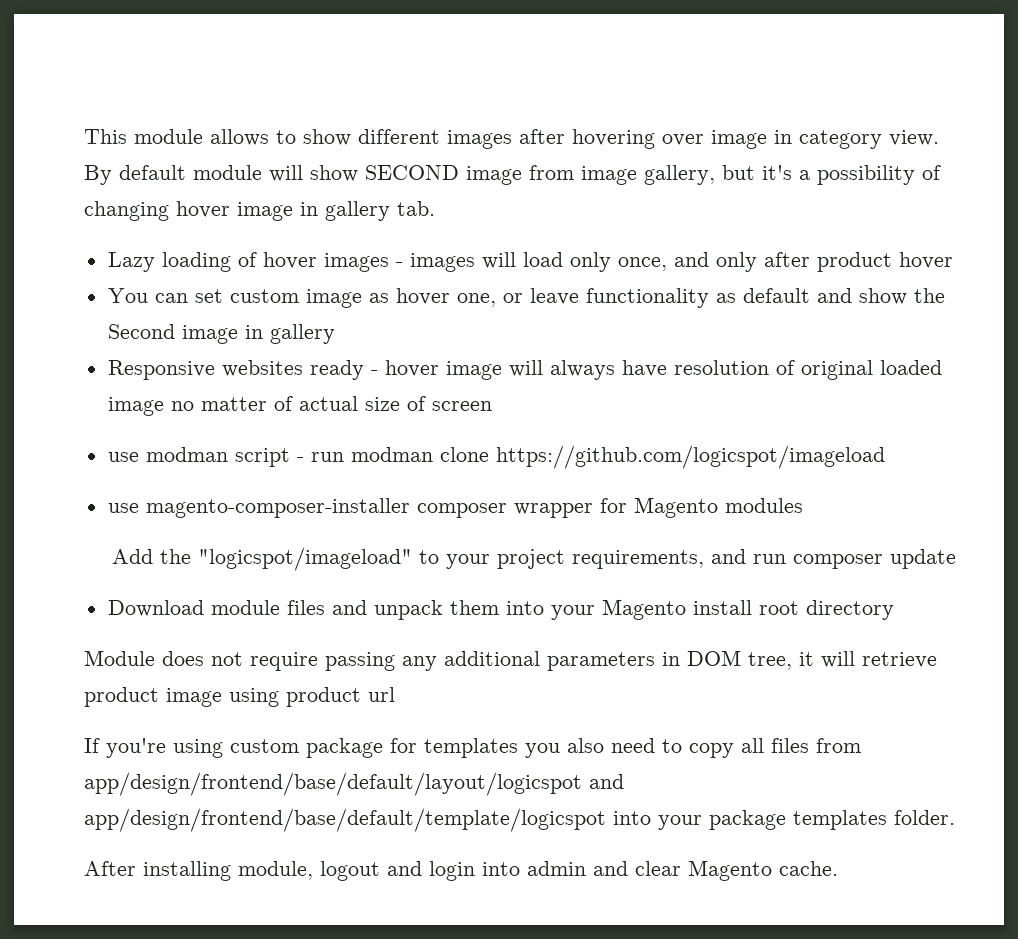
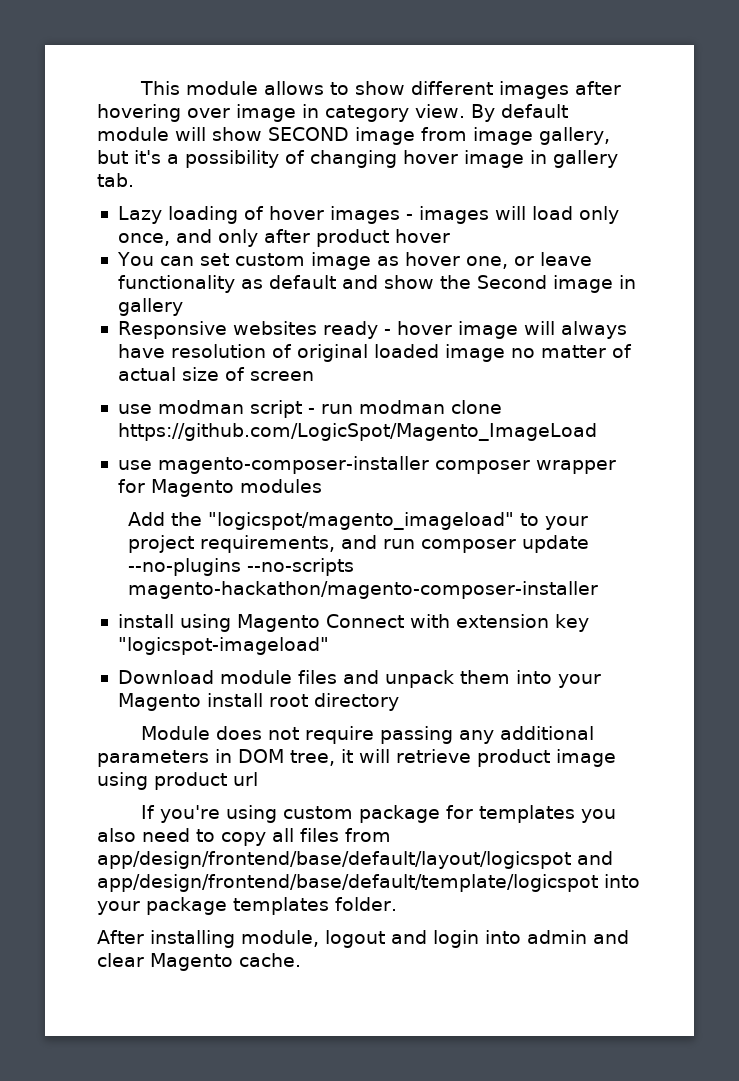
- use modman script - run modman clone https://github.com/logicspot/imageload
+ use modman script - run modman clone https://github.com/LogicSpot/Magento_ImageLoad
- Add the "logicspot/imageload" to your project requirements, and run composer update
+ Add the "logicspot/magento_imageload" to your project requirements, and run composer update --no-plugins --no-scripts magento-hackathon/magento-composer-installer
+ install using Magento Connect with extension key "logicspot-imageload"

